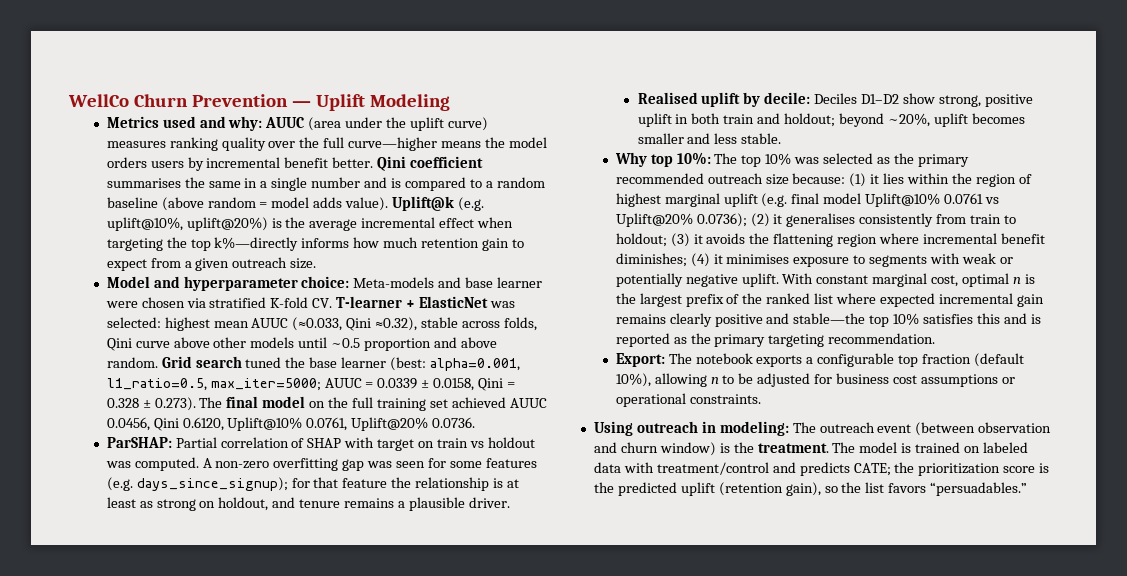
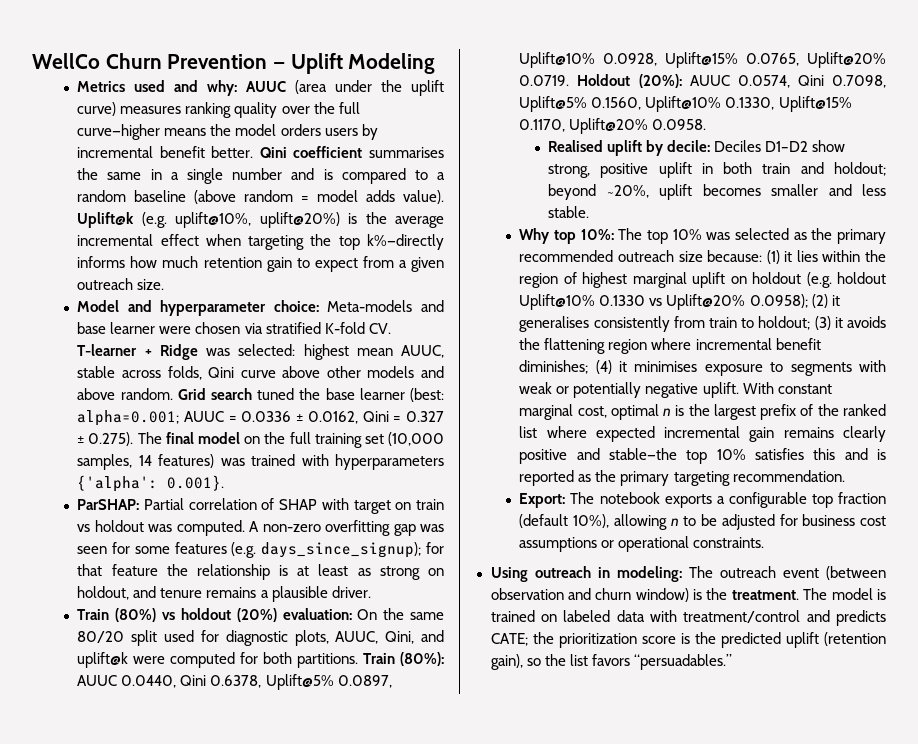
- Model and hyperparameter choice: Meta-models and base learner were chosen via stratified K-fold CV. T-learner + ElasticNet was selected: highest mean AUUC (≈0.033, Qini ≈0.32), stable across folds, Qini curve above other models until ~0.5 proportion and above random.
+ Model and hyperparameter choice: Meta-models and base learner were chosen via stratified K-fold CV. T-learner + Ridge was selected: highest mean AUUC, stable across folds, Qini curve above other models and above random.
- Grid search tuned the base learner (best: alpha=0.001, l1_ratio=0.5, max_iter=5000; AUUC = 0.0339 ± 0.0158, Qini = 0.328 ± 0.273). The final model on the full training set achieved AUUC 0.0456, Qini 0.6120, Uplift@10% 0.0761, Uplift@20% 0.0736.
+ Grid search tuned the base learner (best: alpha=0.001; AUUC = 0.0336 ± 0.0162, Qini = 0.327 ± 0.275). The final model on the full training set (10,000 samples, 14 features) was trained with hyperparameters {'alpha': 0.001}.
+ Train (80%) vs holdout (20%) evaluation: On the same 80/20 split used for diagnostic plots, AUUC, Qini, and uplift@k were computed for both partitions. Train (80%): AUUC 0.0440, Qini 0.6378, Uplift@5% 0.0897, Uplift@10% 0.0928, Uplift@15% 0.0765, Uplift@20% 0.0719. Holdout (20%): AUUC 0.0574, Qini 0.7098, Uplift@5% 0.1560, Uplift@10% 0.1330, Uplift@15% 0.1170, Uplift@20% 0.0958.
- Why top 10%: The top 10% was selected as the primary recommended outreach size because: (1) it lies within the region of highest marginal uplift (e.g. final model Uplift@10% 0.0761 vs Uplift@20% 0.0736); (2) it generalises consistently from train to holdout; (3) it avoids the flattening region where incremental benefit diminishes; (4) it minimises exposure to segments with weak or potentially negative uplift.
+ Why top 10%: The top 10% was selected as the primary recommended outreach size because: (1) it lies within the region of highest marginal uplift on holdout (e.g. holdout Uplift@10% 0.1330 vs Uplift@20% 0.0958); (2) it generalises consistently from train to holdout; (3) it avoids the flattening region where incremental benefit diminishes; (4) it minimises exposure to segments with weak or potentially negative uplift.

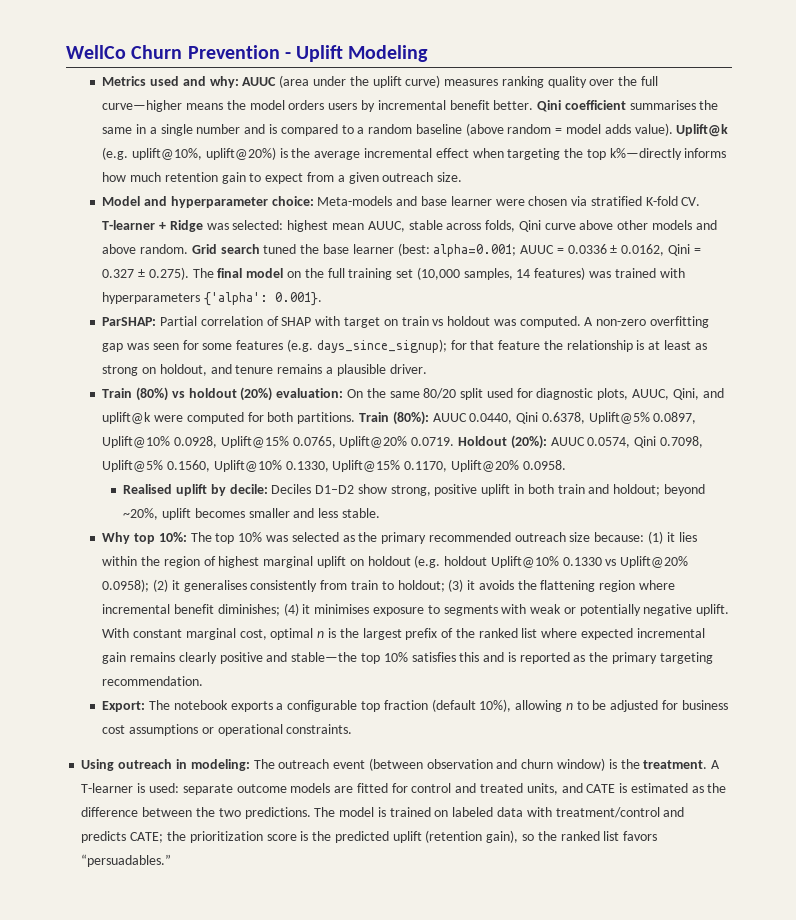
- WellCo Churn Prevention — Uplift Modeling
+ WellCo Churn Prevention - Uplift Modeling
+ A T-learner is used: separate outcome models are fitted for control and treated units, and CATE is estimated as the difference between the two predictions.
- The model is trained on labeled data with treatment/control and predicts CATE; the prioritization score is the predicted uplift (retention gain), so the list favors “persuadables.”
+ The model is trained on labeled data with treatment/control and predicts CATE; the prioritization score is the predicted uplift (retention gain), so the ranked list favors “persuadables.”

